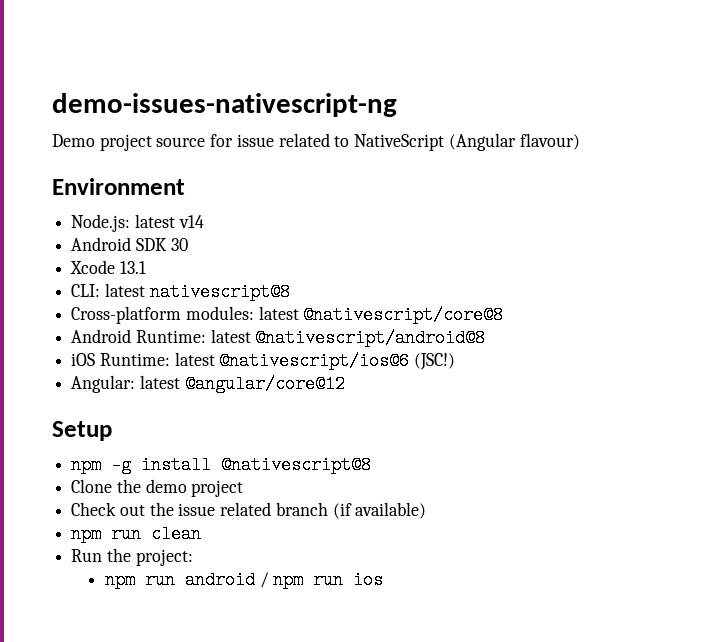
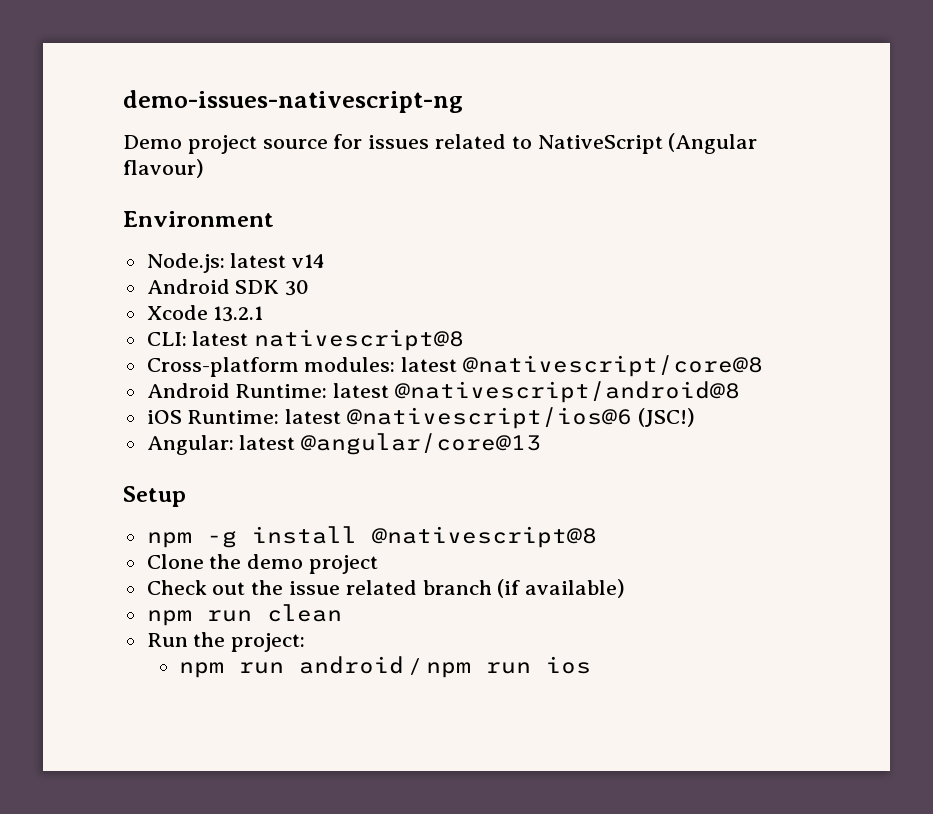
- Demo project source for issue related to NativeScript (Angular flavour)
+ Demo project source for issues related to NativeScript (Angular flavour)
- Xcode 13.1
+ Xcode 13.2.1
- Angular: latest @angular/core@12
+ Angular: latest @angular/core@13

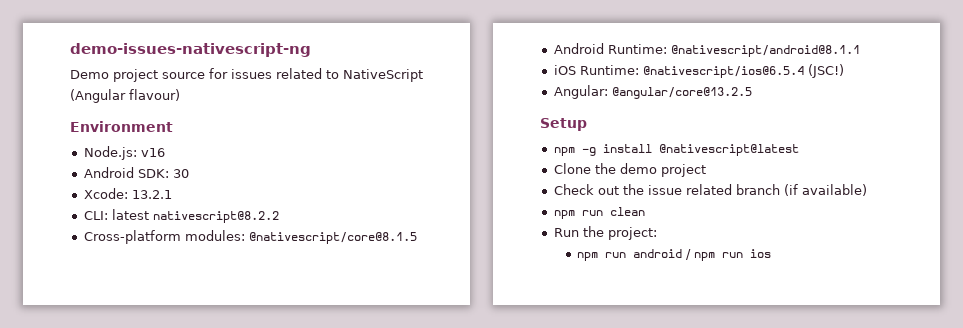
- Node.js: latest v14
- Android SDK 30
+ Node.js: v16
+ Android SDK: 30
- Xcode 13.2.1
+ Xcode: 13.2.1
- CLI: latest nativescript@8
+ CLI: latest nativescript@8.2.2
- Cross-platform modules: latest @nativescript/core@8
+ Cross-platform modules: @nativescript/core@8.1.5
- Android Runtime: latest @nativescript/android@8
+ Android Runtime: @nativescript/android@8.1.1
- iOS Runtime: latest @nativescript/ios@6 (JSC!)
+ iOS Runtime: @nativescript/ios@6.5.4 (JSC!)
- Angular: latest @angular/core@13
+ Angular: @angular/core@13.2.5
- npm -g install @nativescript@8
+ npm -g install @nativescript@latest

